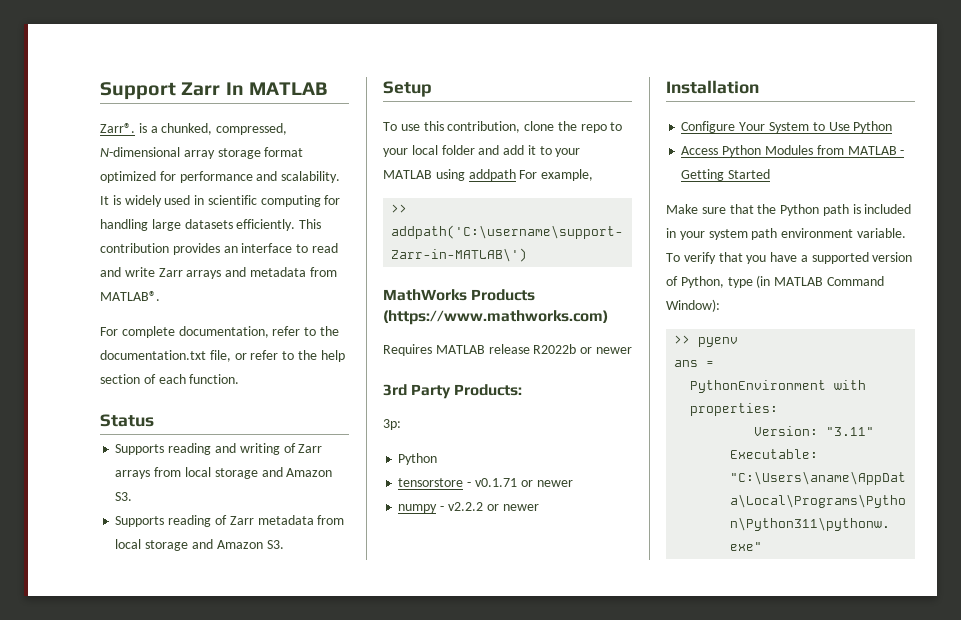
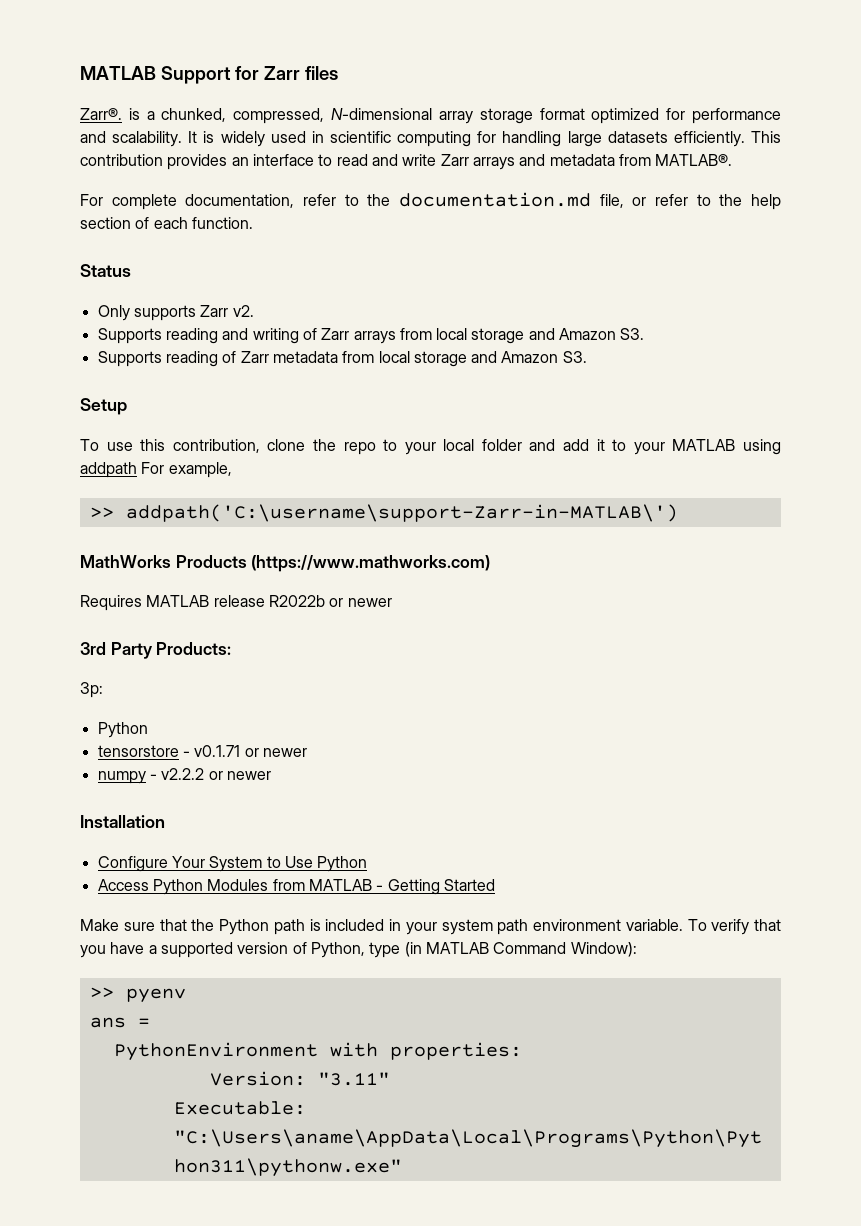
- Support Zarr In MATLAB
+ MATLAB Support for Zarr files
- For complete documentation, refer to the documentation.txt file, or refer to the help section of each function.
+ For complete documentation, refer to the documentation.md file, or refer to the help section of each function.
+ Only supports Zarr v2.

